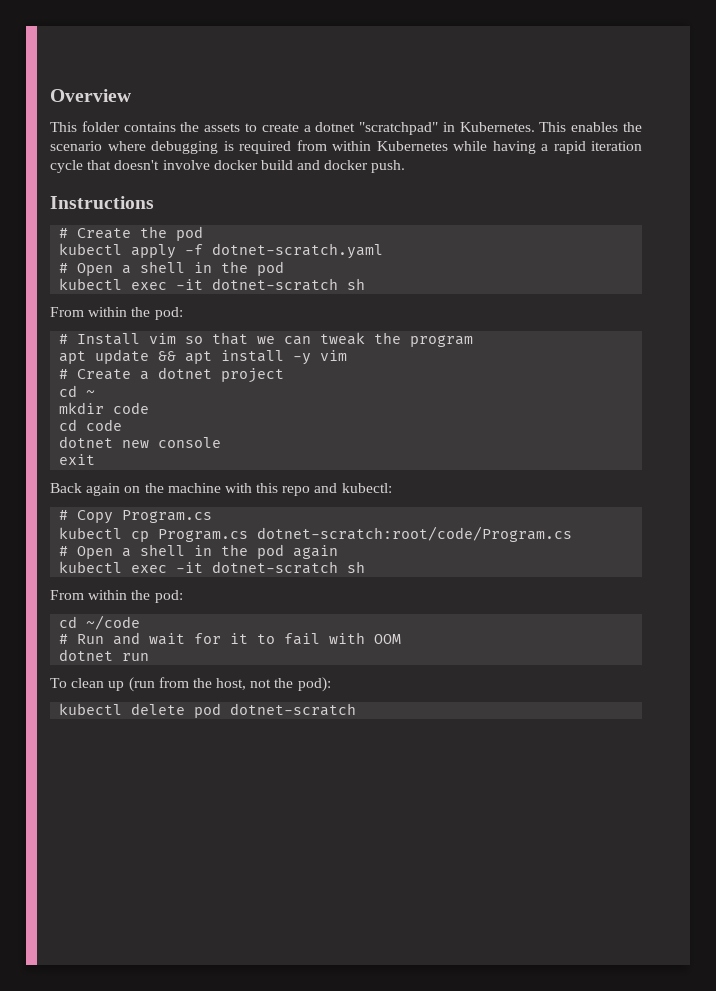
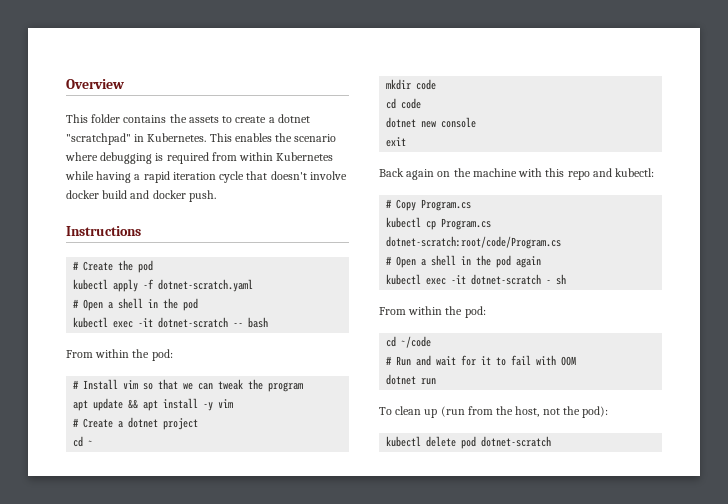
  kubectl apply -f dotnet-scratch.yaml
  # Open a shell in the pod
- kubectl exec -it dotnet-scratch sh
+ kubectl exec -it dotnet-scratch -- bash
  # Open a shell in the pod again
- kubectl exec -it dotnet-scratch sh
+ kubectl exec -it dotnet-scratch - sh

